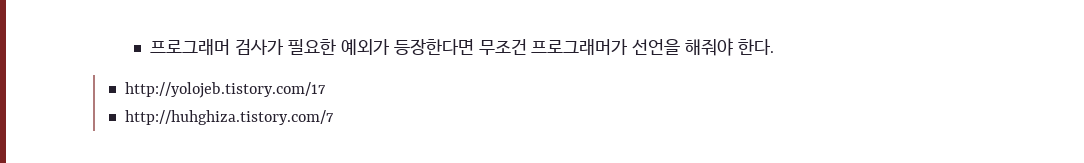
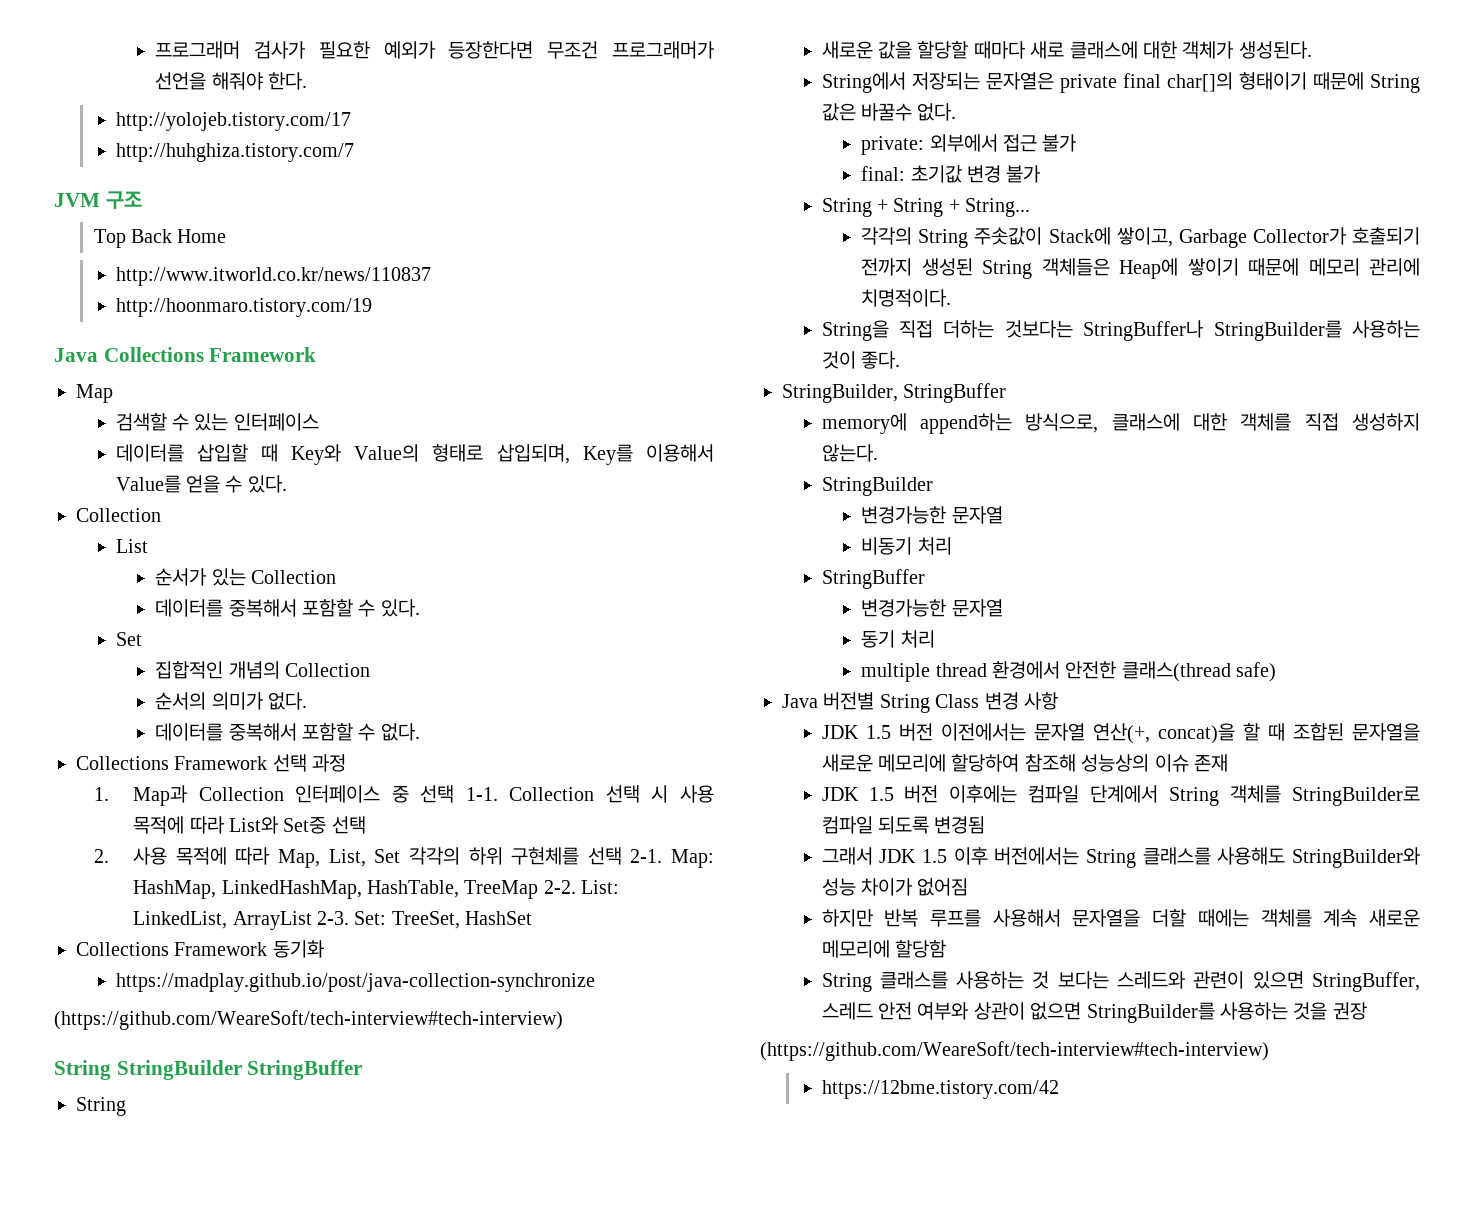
+ JVM 구조
+ Top Back Home
+ http://www.itworld.co.kr/news/110837
+ http://hoonmaro.tistory.com/19
+ Java Collections Framework
+ Map
+ 검색할 수 있는 인터페이스
+ 데이터를 삽입할 때 Key와 Value의 형태로 삽입되며, Key를 이용해서 Value를 얻을 수 있다.
+ Collection
+ List
+ 순서가 있는 Collection
+ 데이터를 중복해서 포함할 수 있다.
+ Set
+ 집합적인 개념의 Collection
+ 순서의 의미가 없다.
+ 데이터를 중복해서 포함할 수 없다.
+ Collections Framework 선택 과정
+ 1. Map과 Collection 인터페이스 중 선택 1-1. Collection 선택 시 사용 목적에 따라 List와 Set중 선택
+ 2. 사용 목적에 따라 Map, List, Set 각각의 하위 구현체를 선택 2-1. Map: HashMap, LinkedHashMap, HashTable, TreeMap 2-2. List: LinkedList, ArrayList 2-3. Set: TreeSet, HashSet
+ Collections Framework 동기화
+ https://madplay.github.io/post/java-collection-synchronize
+ (https://github.com/WeareSoft/tech-interview#tech-interview)
+ String StringBuilder StringBuffer
+ String
+ 새로운 값을 할당할 때마다 새로 클래스에 대한 객체가 생성된다.
+ String에서 저장되는 문자열은 private final char[]의 형태이기 때문에 String 값은 바꿀수 없다.
+ private: 외부에서 접근 불가
+ final: 초기값 변경 불가
+ String + String + String...
+ 각각의 String 주솟값이 Stack에 쌓이고, Garbage Collector가 호출되기 전까지 생성된 String 객체들은 Heap에 쌓이기 때문에 메모리 관리에 치명적이다.
+ String을 직접 더하는 것보다는 StringBuffer나 StringBuilder를 사용하는 것이 좋다.
+ StringBuilder, StringBuffer
+ memory에 append하는 방식으로, 클래스에 대한 객체를 직접 생성하지 않는다.
+ StringBuilder
+ 변경가능한 문자열
+ 비동기 처리
+ StringBuffer
+ 변경가능한 문자열
+ 동기 처리
+ multiple thread 환경에서 안전한 클래스(thread safe)
+ Java 버전별 String Class 변경 사항
+ JDK 1.5 버전 이전에서는 문자열 연산(+, concat)을 할 때 조합된 문자열을 새로운 메모리에 할당하여 참조해 성능상의 이슈 존재
+ JDK 1.5 버전 이후에는 컴파일 단계에서 String 객체를 StringBuilder로 컴파일 되도록 변경됨
+ 그래서 JDK 1.5 이후 버전에서는 String 클래스를 사용해도 StringBuilder와 성능 차이가 없어짐
+ 하지만 반복 루프를 사용해서 문자열을 더할 때에는 객체를 계속 새로운 메모리에 할당함
+ String 클래스를 사용하는 것 보다는 스레드와 관련이 있으면 StringBuffer, 스레드 안전 여부와 상관이 없으면 StringBuilder를 사용하는 것을 권장
+ (https://github.com/WeareSoft/tech-interview#tech-interview)
+ https://12bme.tistory.com/42

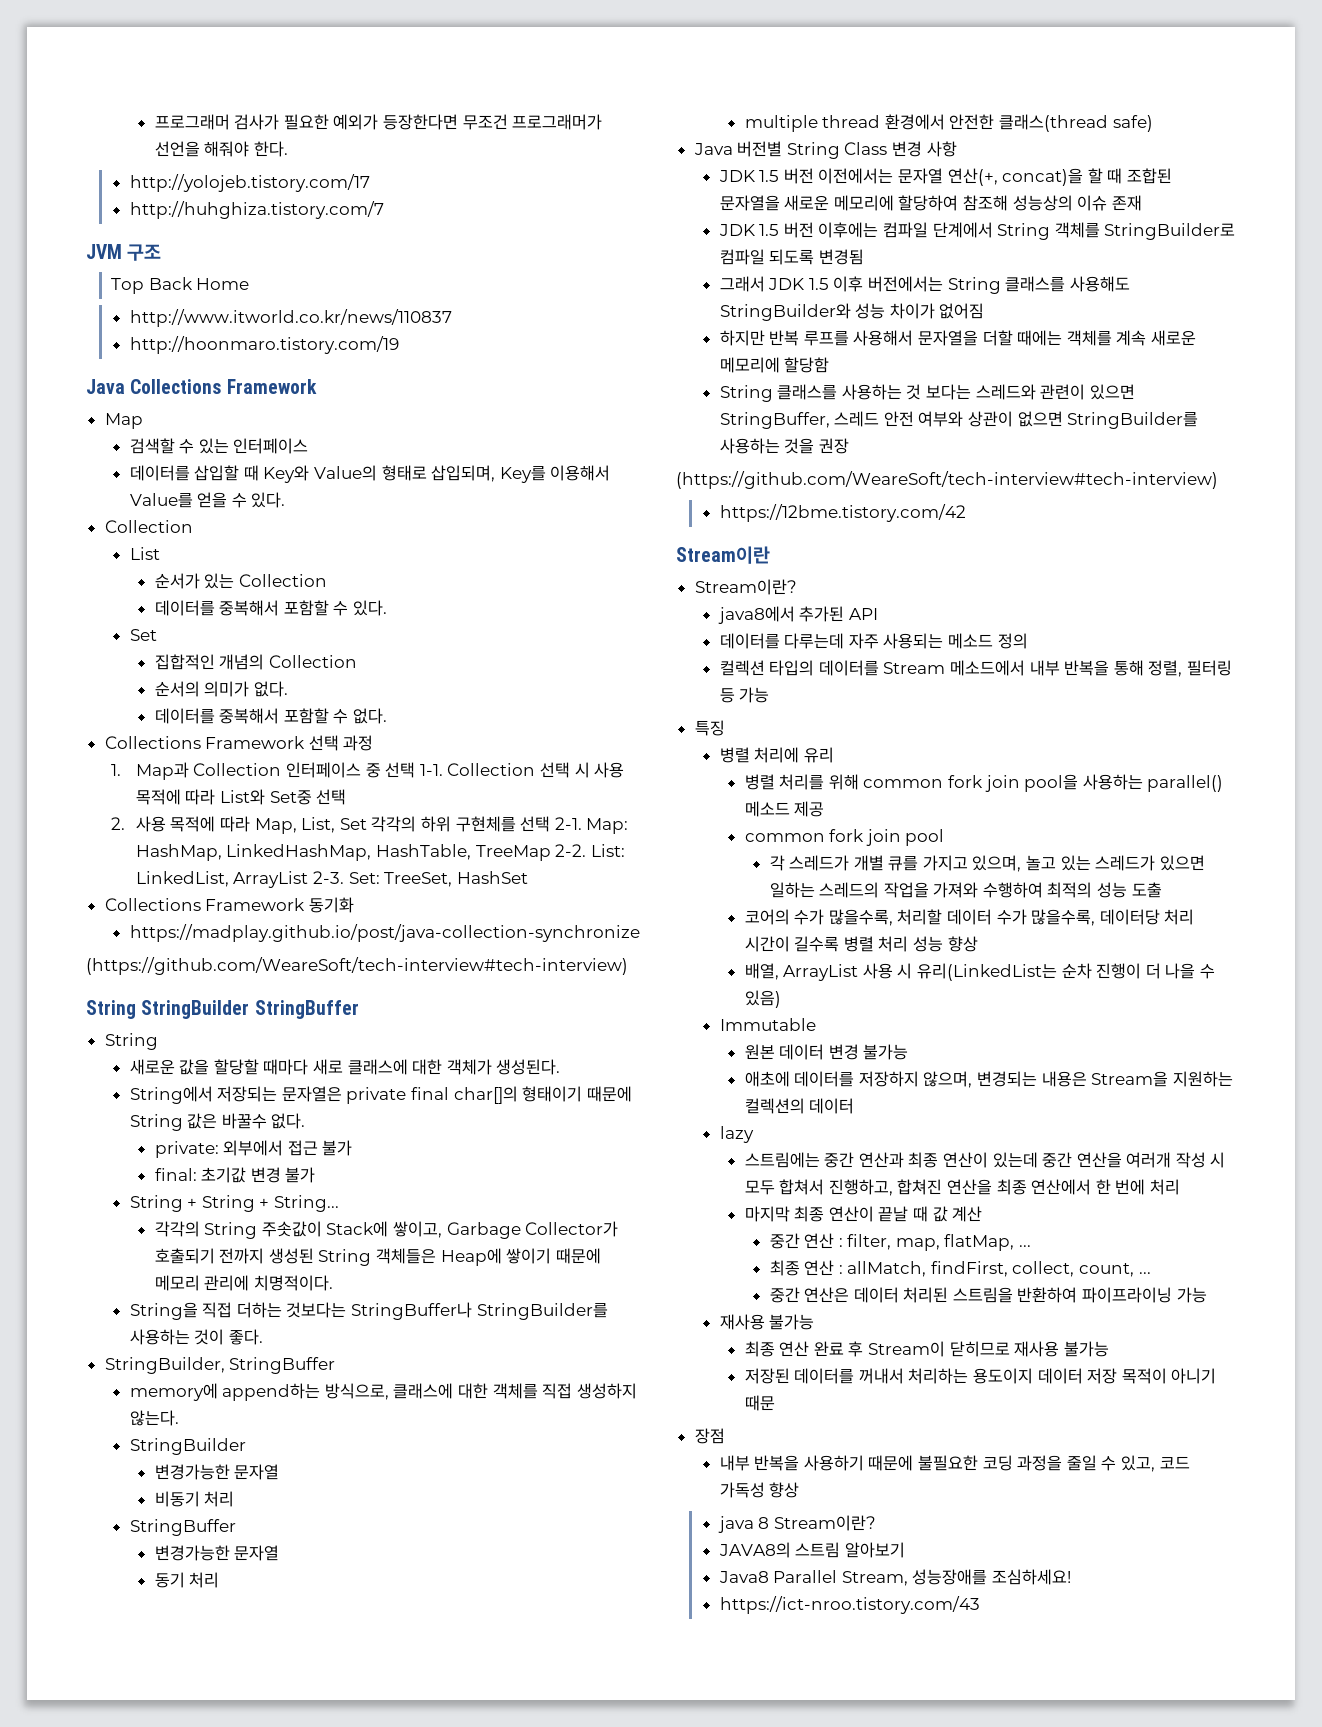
+ Stream이란
+ Stream이란?
+ java8에서 추가된 API
+ 데이터를 다루는데 자주 사용되는 메소드 정의
+ 컬렉션 타입의 데이터를 Stream 메소드에서 내부 반복을 통해 정렬, 필터링 등 가능
+ 특징
+ 병렬 처리에 유리
+ 병렬 처리를 위해 common fork join pool을 사용하는 parallel() 메소드 제공
+ common fork join pool
+ 각 스레드가 개별 큐를 가지고 있으며, 놀고 있는 스레드가 있으면 일하는 스레드의 작업을 가져와 수행하여 최적의 성능 도출
+ 코어의 수가 많을수록, 처리할 데이터 수가 많을수록, 데이터당 처리 시간이 길수록 병렬 처리 성능 향상
+ 배열, ArrayList 사용 시 유리(LinkedList는 순차 진행이 더 나을 수 있음)
+ Immutable
+ 원본 데이터 변경 불가능
+ 애초에 데이터를 저장하지 않으며, 변경되는 내용은 Stream을 지원하는 컬렉션의 데이터
+ lazy
+ 스트림에는 중간 연산과 최종 연산이 있는데 중간 연산을 여러개 작성 시 모두 합쳐서 진행하고, 합쳐진 연산을 최종 연산에서 한 번에 처리
+ 마지막 최종 연산이 끝날 때 값 계산
+ 중간 연산 : filter, map, flatMap, ...
+ 최종 연산 : allMatch, findFirst, collect, count, ...
+ 중간 연산은 데이터 처리된 스트림을 반환하여 파이프라이닝 가능
+ 재사용 불가능
+ 최종 연산 완료 후 Stream이 닫히므로 재사용 불가능
+ 저장된 데이터를 꺼내서 처리하는 용도이지 데이터 저장 목적이 아니기 때문
+ 장점
+ 내부 반복을 사용하기 때문에 불필요한 코딩 과정을 줄일 수 있고, 코드 가독성 향상
+ java 8 Stream이란?
+ JAVA8의 스트림 알아보기
+ Java8 Parallel Stream, 성능장애를 조심하세요!
+ https://ict-nroo.tistory.com/43

